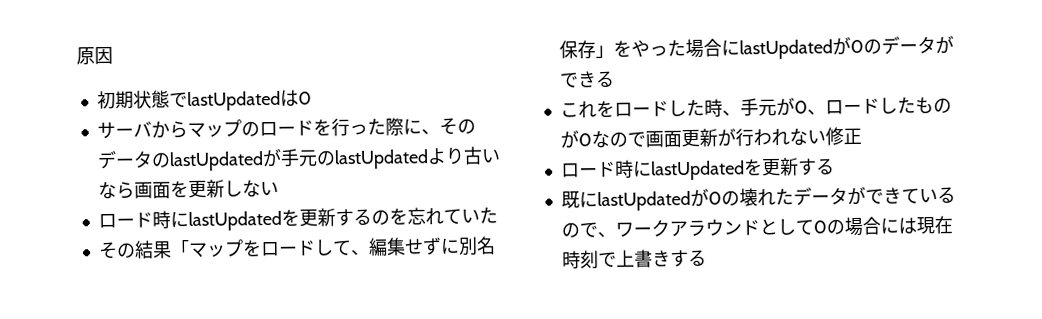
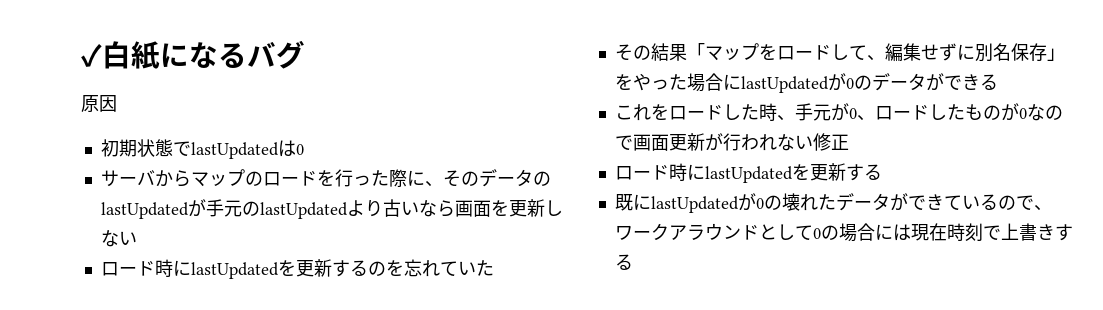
+ ✓白紙になるバグ

